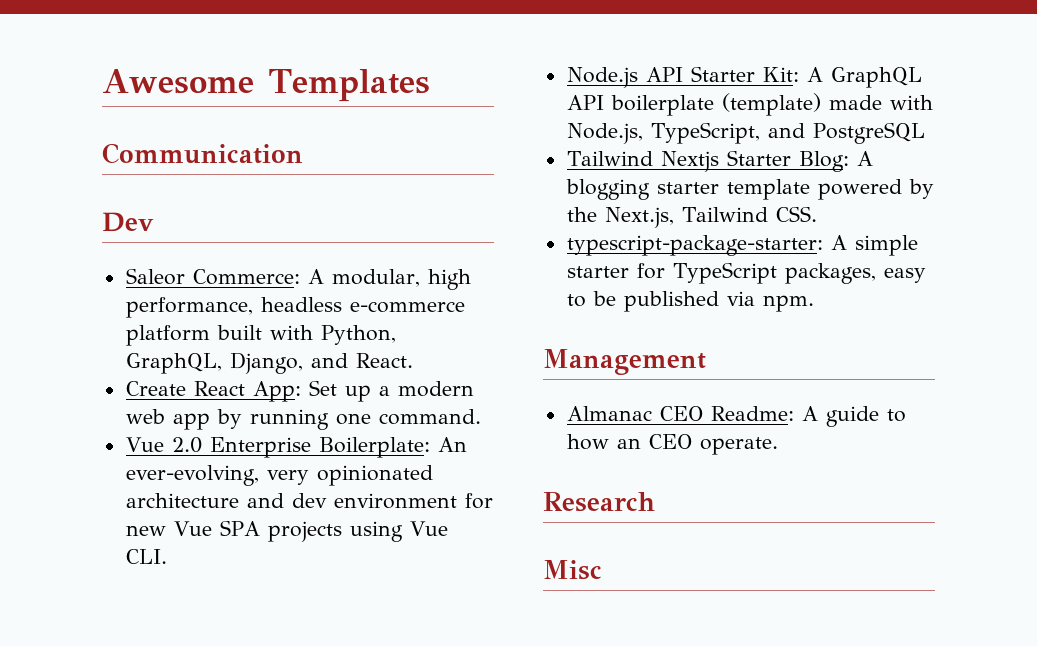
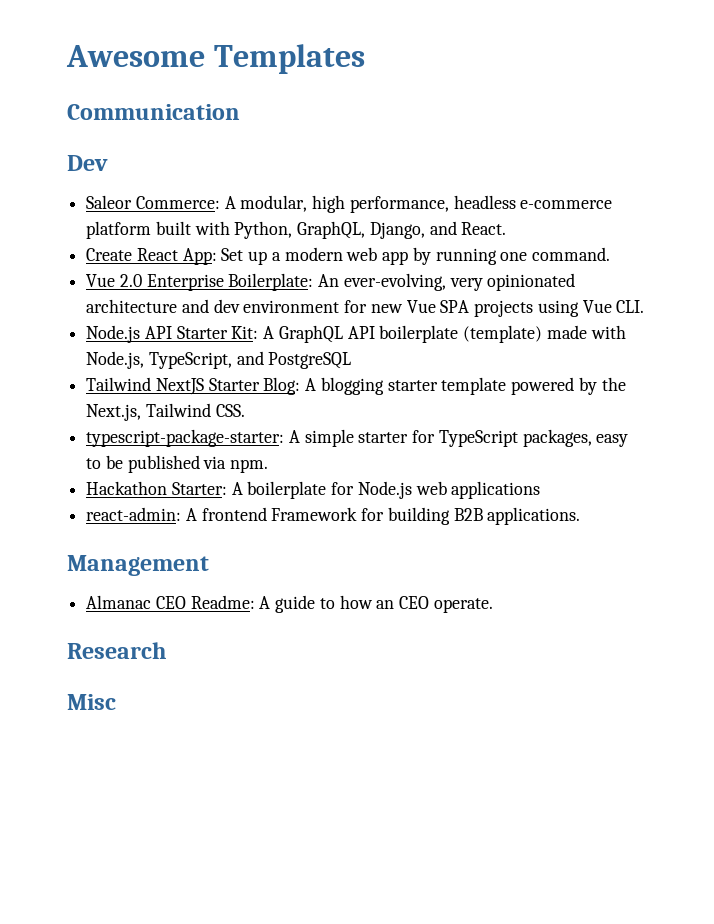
- Tailwind Nextjs Starter Blog: A blogging starter template powered by the Next.js, Tailwind CSS.
+ Tailwind NextJS Starter Blog: A blogging starter template powered by the Next.js, Tailwind CSS.
+ Hackathon Starter: A boilerplate for Node.js web applications
+ react-admin: A frontend Framework for building B2B applications.

